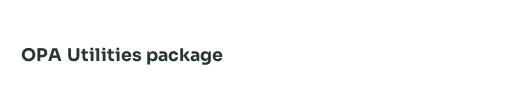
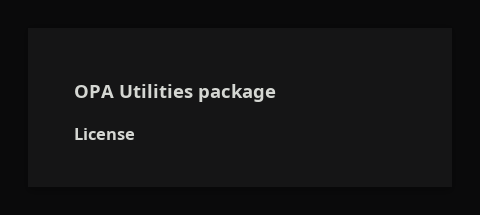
+ License

